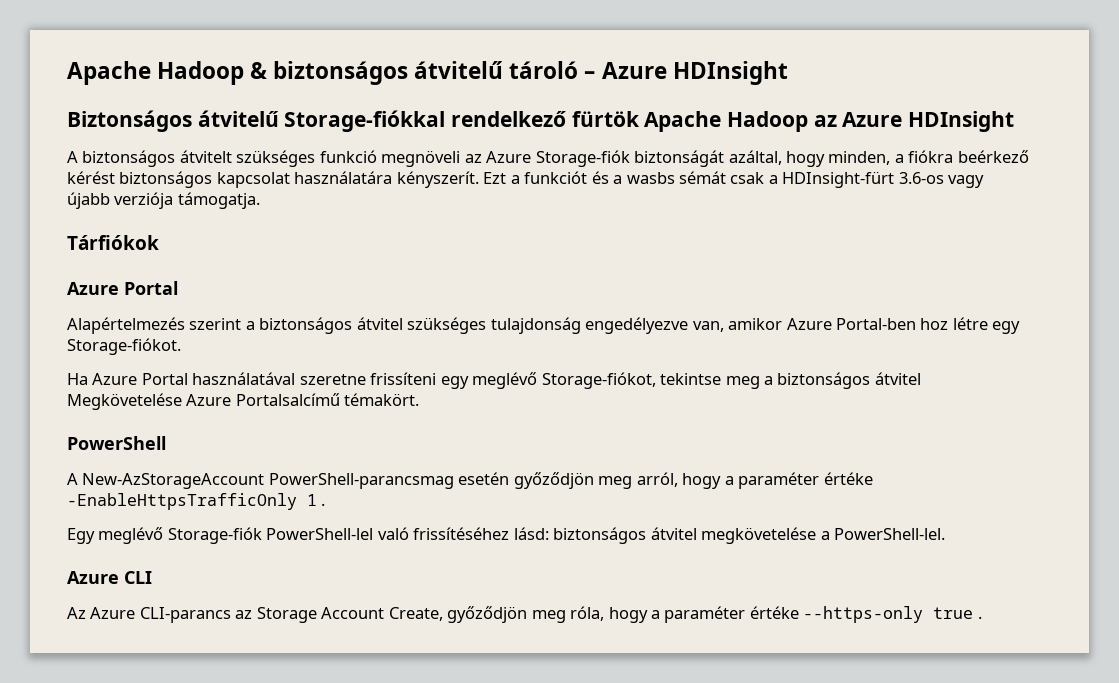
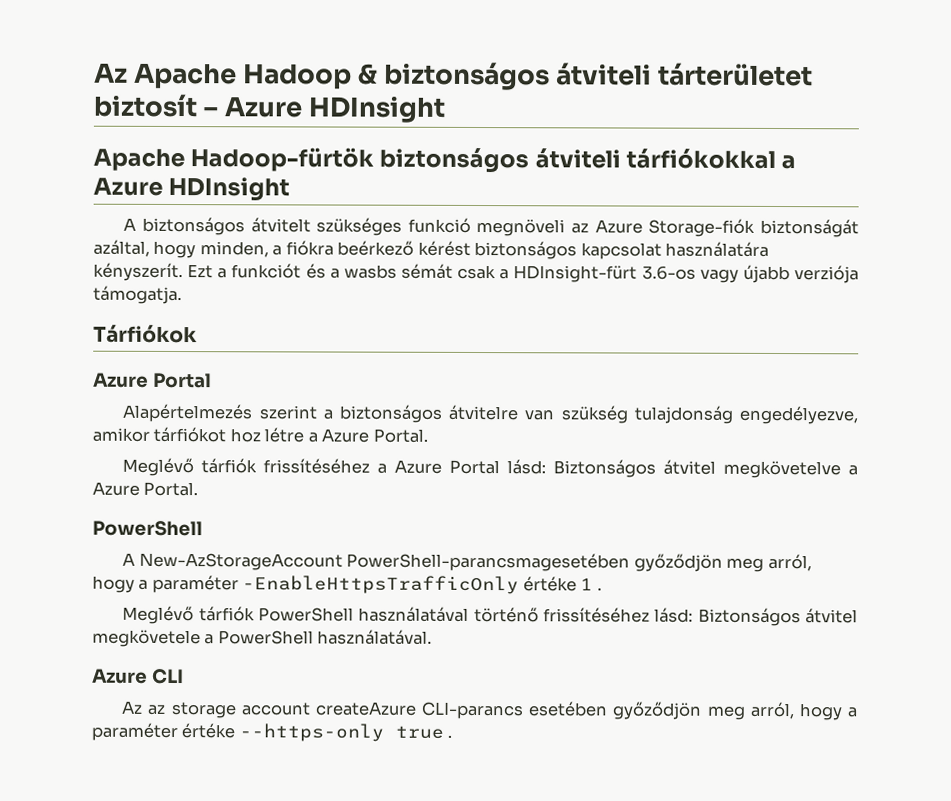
- Apache Hadoop & biztonságos átvitelű tároló – Azure HDInsight
+ Az Apache Hadoop & biztonságos átviteli tárterületet biztosít – Azure HDInsight
- Biztonságos átvitelű Storage-fiókkal rendelkező fürtök Apache Hadoop az Azure HDInsight
+ Apache Hadoop-fürtök biztonságos átviteli tárfiókokkal a Azure HDInsight
- Alapértelmezés szerint a biztonságos átvitel szükséges tulajdonság engedélyezve van, amikor Azure Portal-ben hoz létre egy Storage-fiókot.
- Ha Azure Portal használatával szeretne frissíteni egy meglévő Storage-fiókot, tekintse meg a biztonságos átvitel Megkövetelése Azure Portalsalcímű témakört.
+ Alapértelmezés szerint a biztonságos átvitelre van szükség tulajdonság engedélyezve, amikor tárfiókot hoz létre a Azure Portal.
+ Meglévő tárfiók frissítéséhez a Azure Portal lásd: Biztonságos átvitel megkövetelve a Azure Portal.
  PowerShell
- A New-AzStorageAccount PowerShell-parancsmag esetén győződjön meg arról, hogy a paraméter értéke -EnableHttpsTrafficOnly 1 .
- Egy meglévő Storage-fiók PowerShell-lel való frissítéséhez lásd: biztonságos átvitel megkövetelése a PowerShell-lel.
+ A New-AzStorageAccount PowerShell-parancsmagesetében győződjön meg arról, hogy a paraméter -EnableHttpsTrafficOnly értéke 1 .
+ Meglévő tárfiók PowerShell használatával történő frissítéséhez lásd: Biztonságos átvitel megkövetele a PowerShell használatával.
  Azure CLI
- Az Azure CLI-parancs az Storage Account Create, győződjön meg róla, hogy a paraméter értéke --https-only true .
+ Az az storage account createAzure CLI-parancs esetében győződjön meg arról, hogy a paraméter értéke --https-only true .

